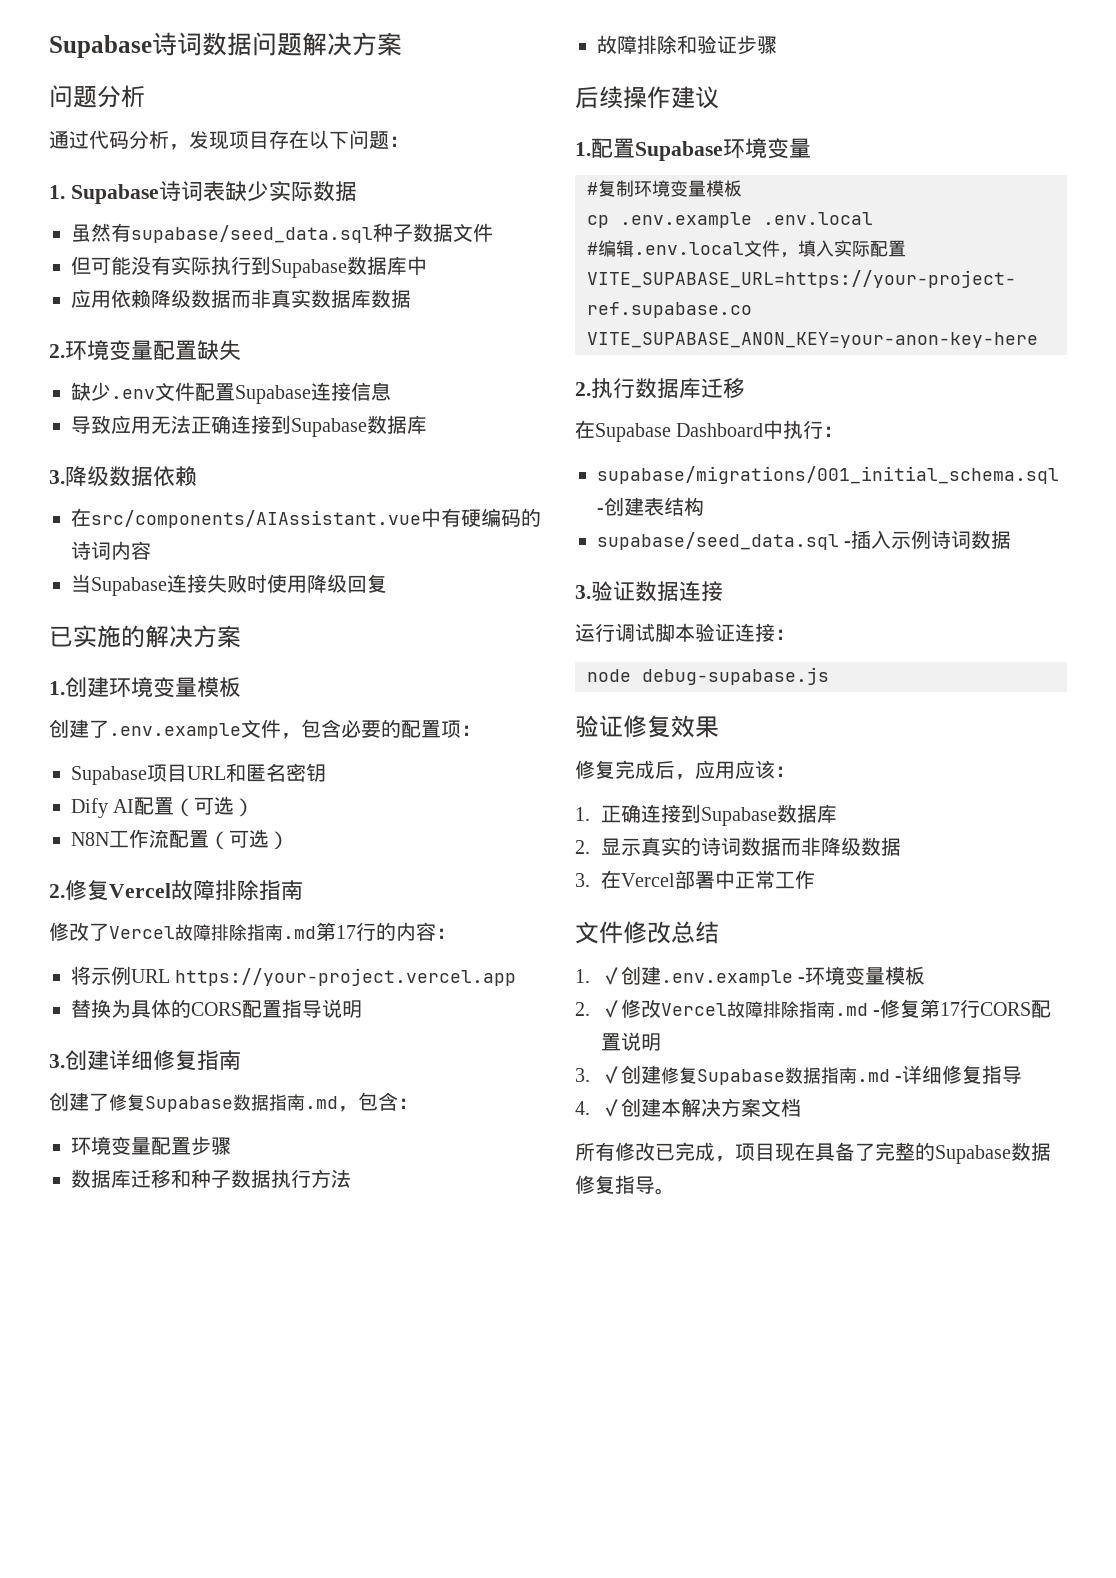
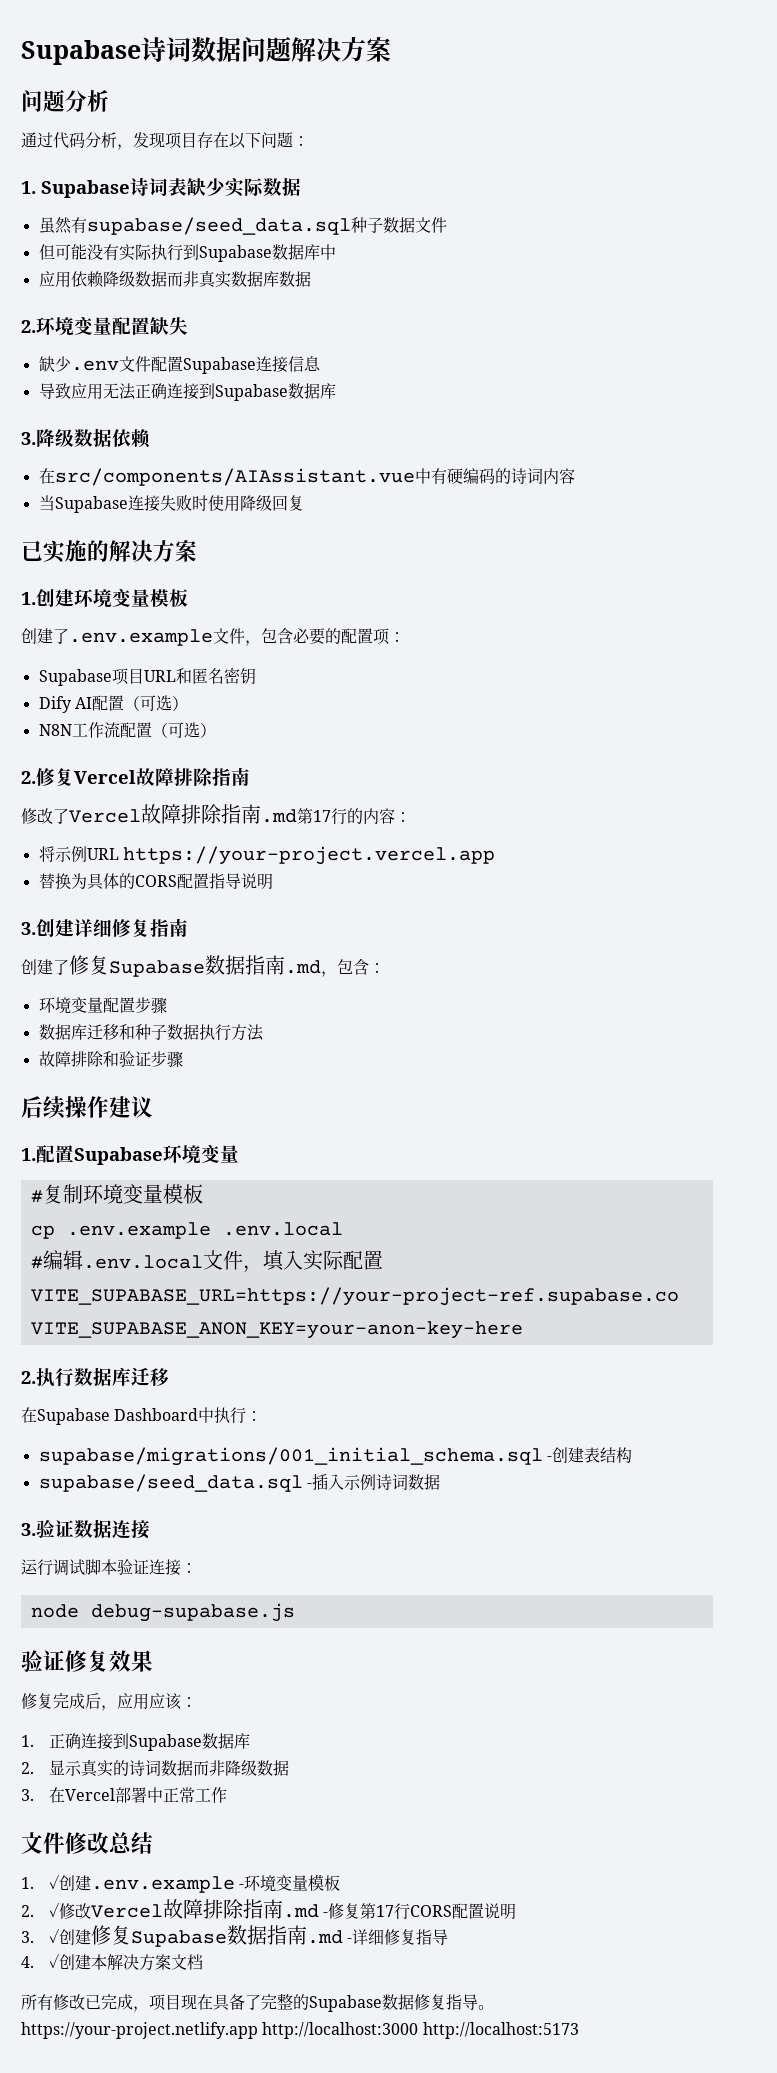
- 所有修改已完成，项目现在具备了完整的Supabase数据修复指导。
+ 所有修改已完成，项目现在具备了完整的Supabase数据修复指导。https://your-project.netlify.app http://localhost:3000 http://localhost:5173

